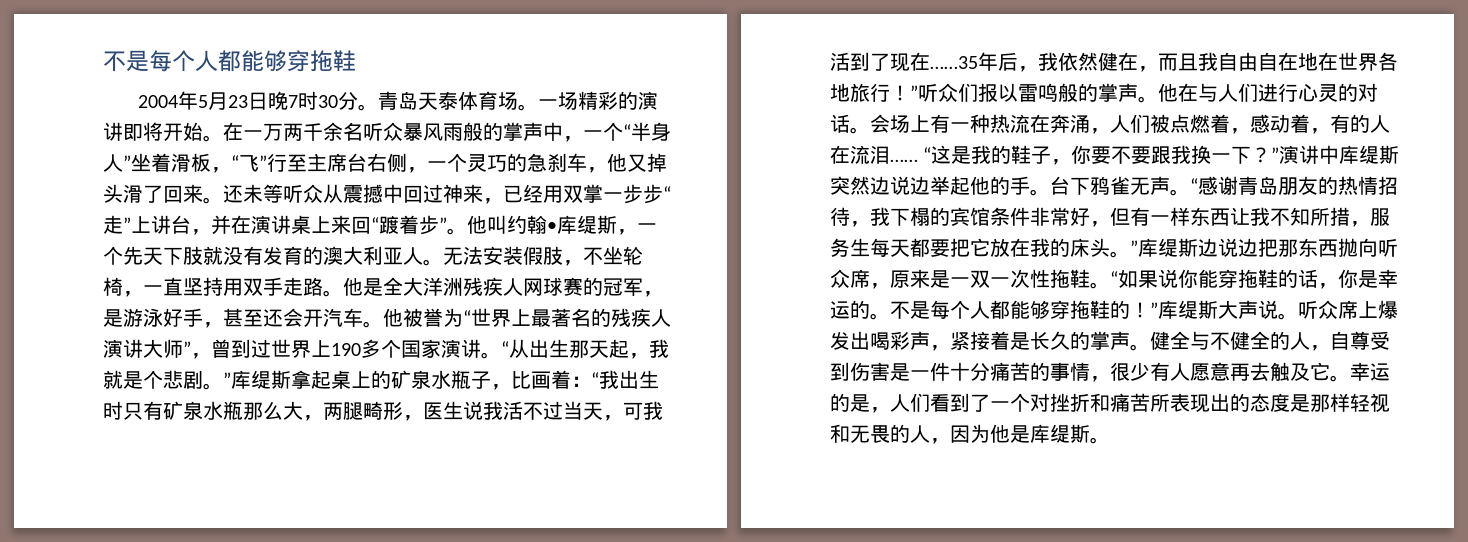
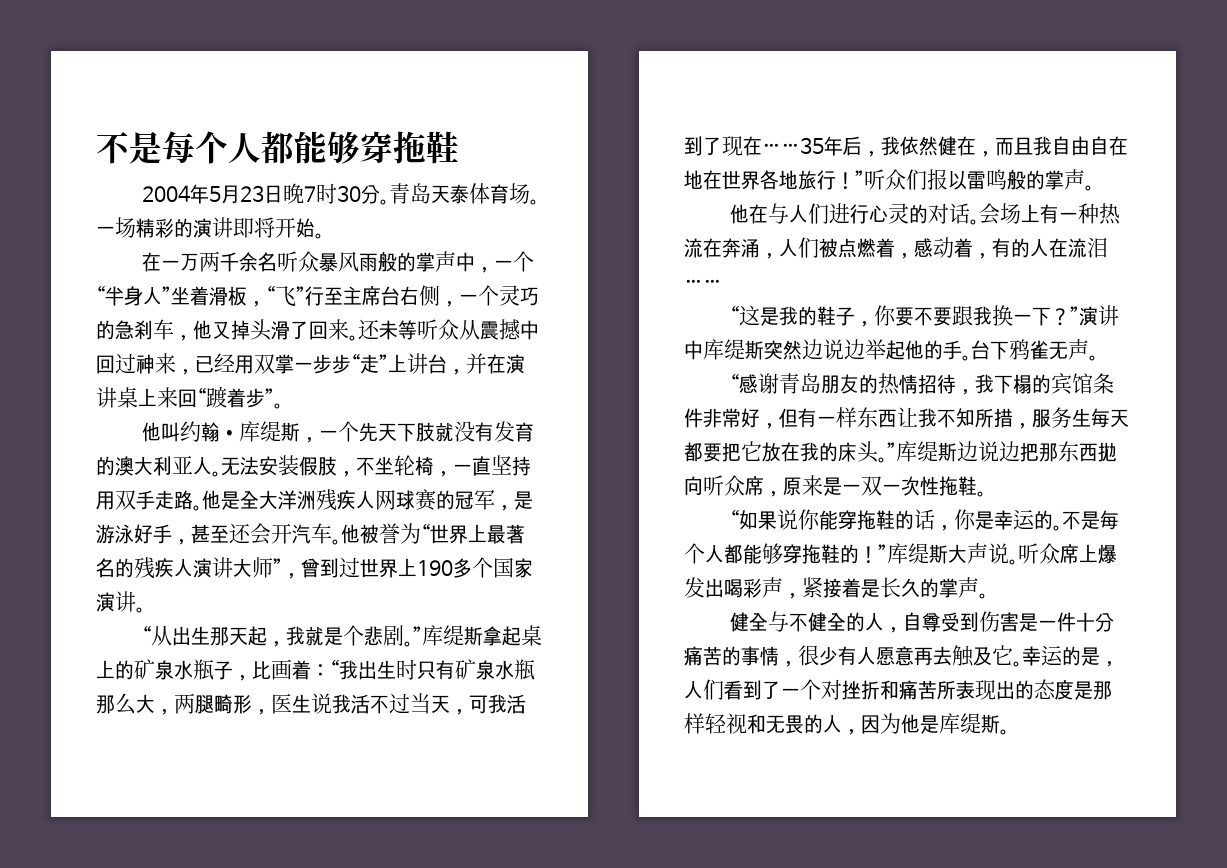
- 一场精彩的演讲即将开始。在一万两千余名听众暴风雨般的掌声中，一个“半身人”坐着滑板，“飞”行至主席台右侧，一个灵巧的急刹车，他又掉头滑了回来。
+ 一场精彩的演讲即将开始。
+ 在一万两千余名听众暴风雨般的掌声中，一个“半身人”坐着滑板，“飞”行至主席台右侧，一个灵巧的急刹车，他又掉头滑了回来。
- 还未等听众从震撼中回过神来，已经用双掌一步步“走”上讲台，并在演讲桌上来回“踱着步”。他叫约翰•库缇斯，一个先天下肢就没有发育的澳大利亚人。
+ 还未等听众从震撼中回过神来，已经用双掌一步步“走”上讲台，并在演讲桌上来回“踱着步”。
+ 他叫约翰•库缇斯，一个先天下肢就没有发育的澳大利亚人。
- 他被誉为“世界上最著名的残疾人演讲大师”，曾到过世界上190多个国家演讲。“从出生那天起，我就是个悲剧。”库缇斯拿起桌上的矿泉水瓶子，比画着：
+ 他被誉为“世界上最著名的残疾人演讲大师”，曾到过世界上190多个国家演讲。
+ “从出生那天起，我就是个悲剧。”库缇斯拿起桌上的矿泉水瓶子，比画着：
- “我出生时只有矿泉水瓶那么大，两腿畸形，医生说我活不过当天，可我活到了现在……35年后，我依然健在，而且我自由自在地在世界各地旅行！”听众们报以雷鸣般的掌声。他在与人们进行心灵的对话。
+ “我出生时只有矿泉水瓶那么大，两腿畸形，医生说我活不过当天，可我活到了现在……35年后，我依然健在，而且我自由自在地在世界各地旅行！”听众们报以雷鸣般的掌声。
+ 他在与人们进行心灵的对话。
- 会场上有一种热流在奔涌，人们被点燃着，感动着，有的人在流泪…… “这是我的鞋子，你要不要跟我换一下？”演讲中库缇斯突然边说边举起他的手。
+ 会场上有一种热流在奔涌，人们被点燃着，感动着，有的人在流泪……
+ “这是我的鞋子，你要不要跟我换一下？”演讲中库缇斯突然边说边举起他的手。
- 台下鸦雀无声。“感谢青岛朋友的热情招待，我下榻的宾馆条件非常好，但有一样东西让我不知所措，服务生每天都要把它放在我的床头。”库缇斯边说边把那东西抛向听众席，原来是一双一次性拖鞋。“如果说你能穿拖鞋的话，你是幸运的。
+ 台下鸦雀无声。
+ “感谢青岛朋友的热情招待，我下榻的宾馆条件非常好，但有一样东西让我不知所措，服务生每天都要把它放在我的床头。”库缇斯边说边把那东西抛向听众席，原来是一双一次性拖鞋。
+ “如果说你能穿拖鞋的话，你是幸运的。
- 听众席上爆发出喝彩声，紧接着是长久的掌声。健全与不健全的人，自尊受到伤害是一件十分痛苦的事情，很少有人愿意再去触及它。
+ 听众席上爆发出喝彩声，紧接着是长久的掌声。
+ 健全与不健全的人，自尊受到伤害是一件十分痛苦的事情，很少有人愿意再去触及它。

